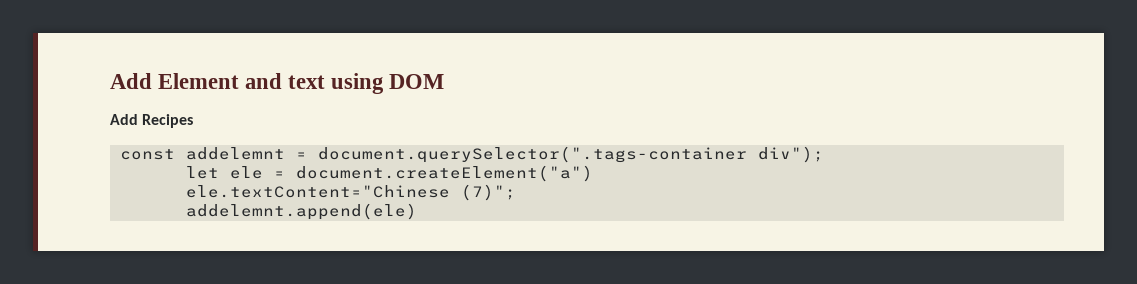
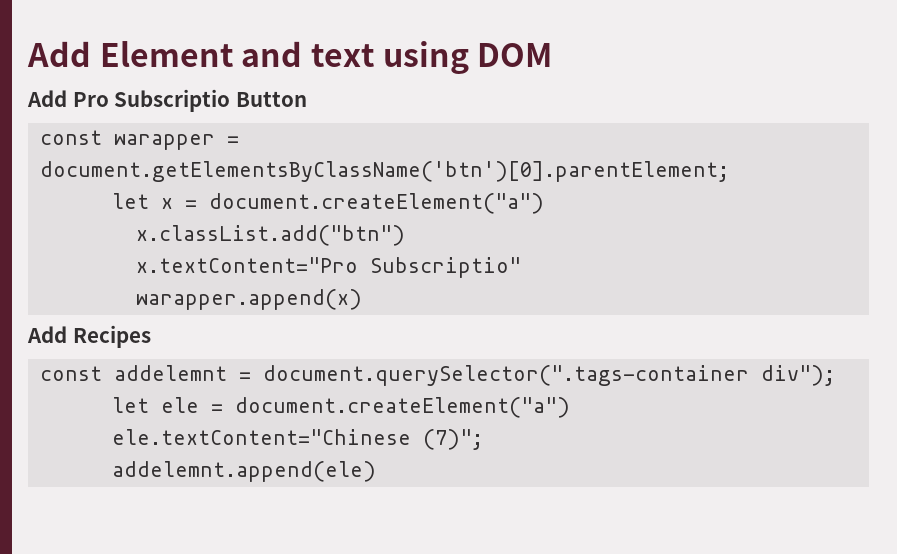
+ Add Pro Subscriptio Button
+ const warapper = document.getElementsByClassName('btn')[0].parentElement;
+ let x = document.createElement("a")
+ x.classList.add("btn")
+ x.textContent="Pro Subscriptio"
+ warapper.append(x)

